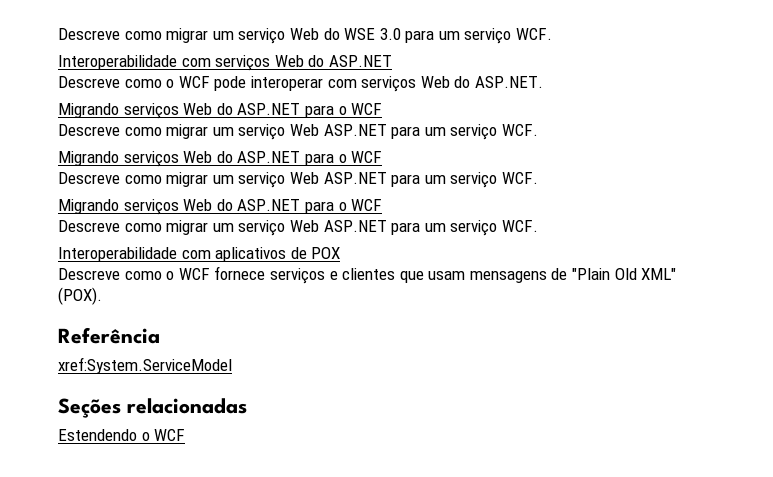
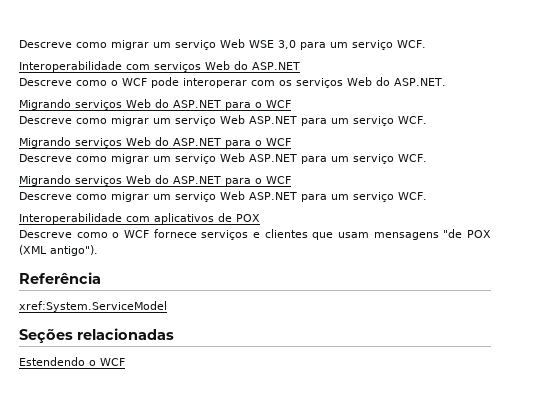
- Descreve como migrar um serviço Web do WSE 3.0 para um serviço WCF.
+ Descreve como migrar um serviço Web WSE 3,0 para um serviço WCF.
- Descreve como o WCF pode interoperar com serviços Web do ASP.NET.
+ Descreve como o WCF pode interoperar com os serviços Web do ASP.NET.
- Descreve como o WCF fornece serviços e clientes que usam mensagens de "Plain Old XML" (POX).
+ Descreve como o WCF fornece serviços e clientes que usam mensagens "de POX (XML antigo").

